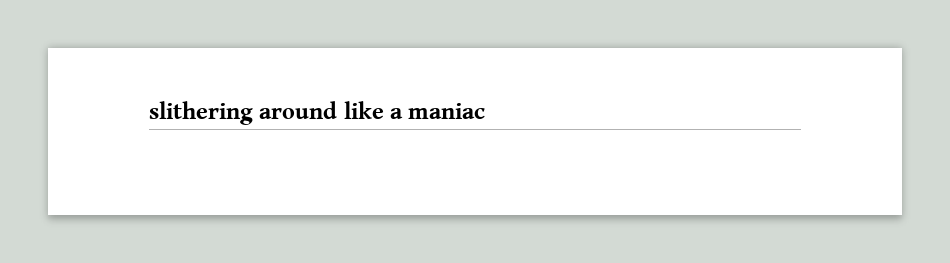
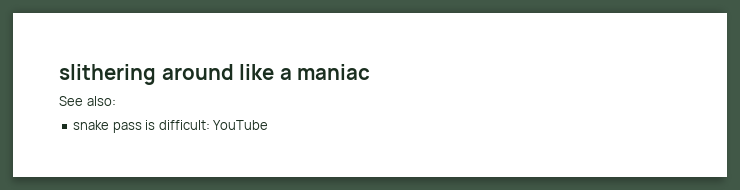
+ See also:
+ snake pass is difficult: YouTube

